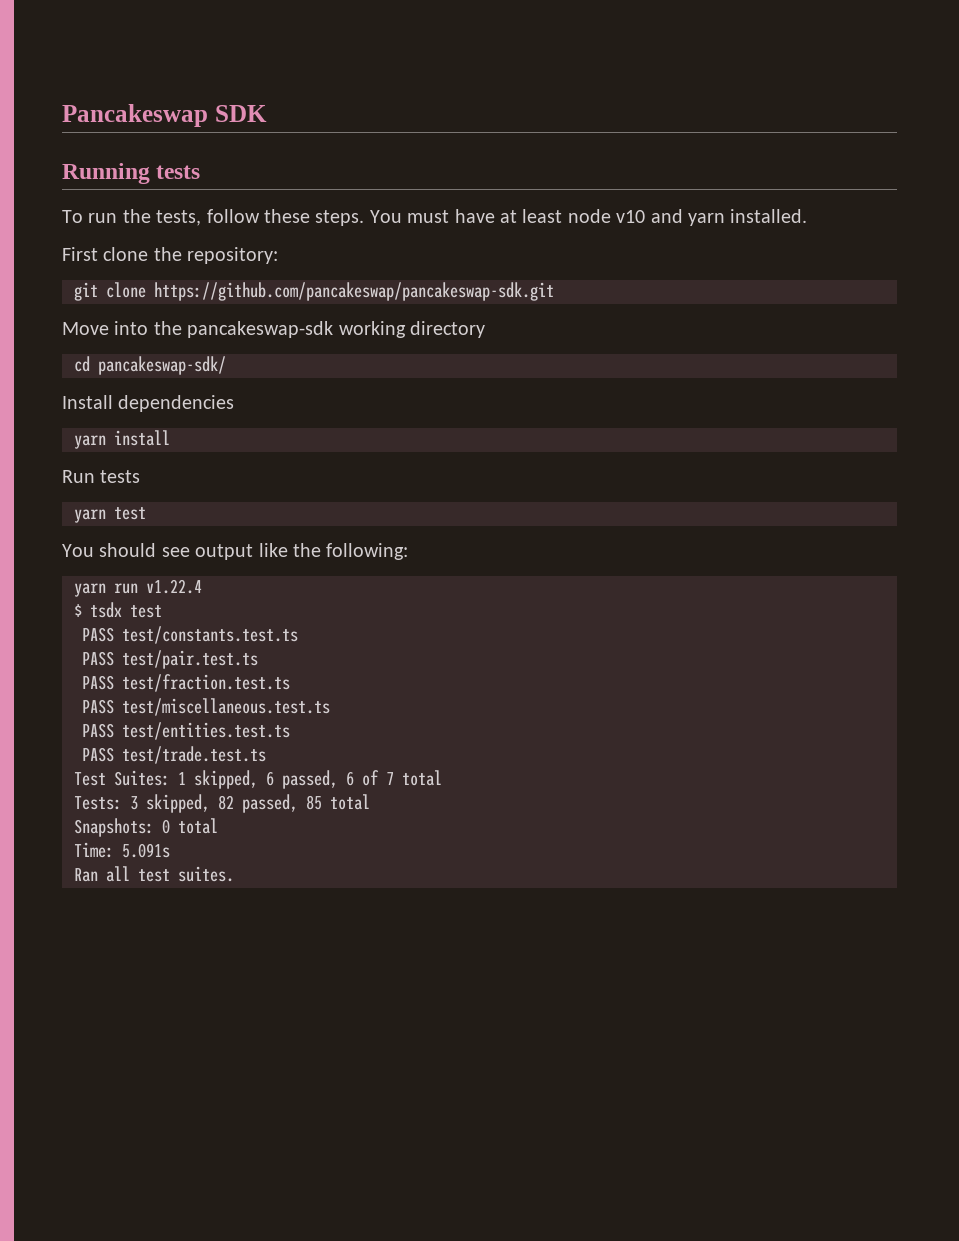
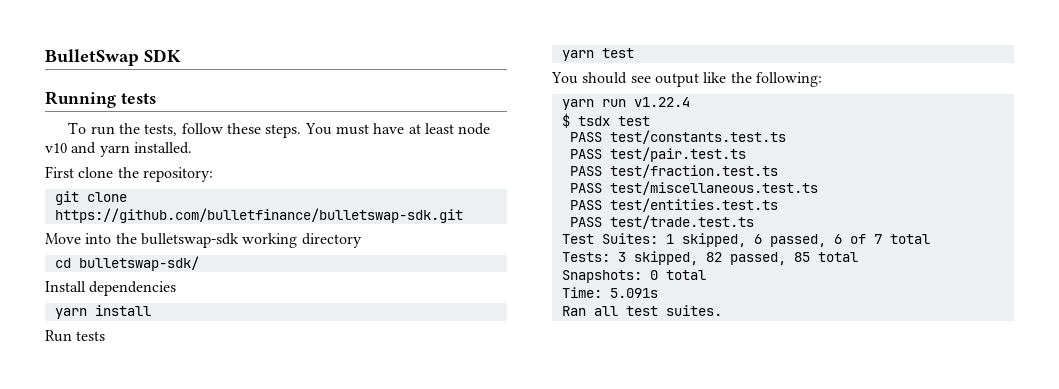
- Pancakeswap SDK
+ BulletSwap SDK
- git clone https://github.com/pancakeswap/pancakeswap-sdk.git
+ git clone https://github.com/bulletfinance/bulletswap-sdk.git
- Move into the pancakeswap-sdk working directory
+ Move into the bulletswap-sdk working directory
- cd pancakeswap-sdk/
+ cd bulletswap-sdk/

